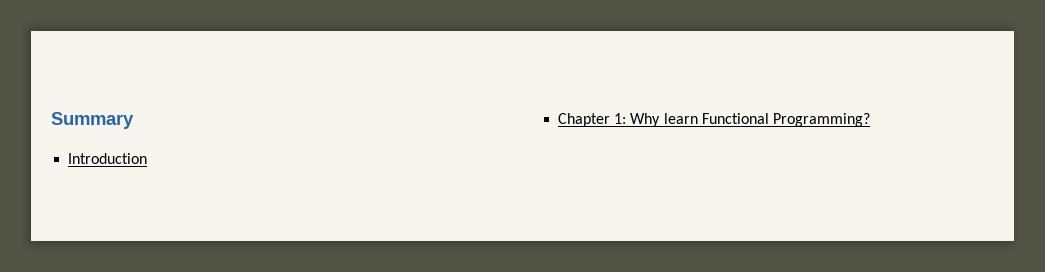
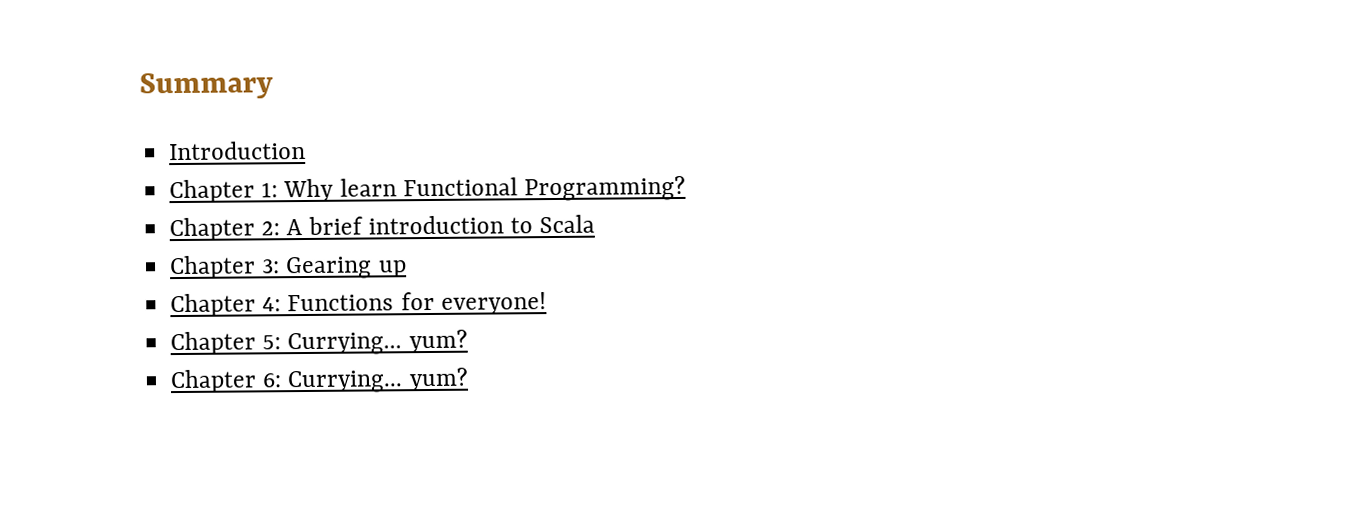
+ Chapter 2: A brief introduction to Scala
+ Chapter 3: Gearing up
+ Chapter 4: Functions for everyone!
+ Chapter 5: Currying... yum?
+ Chapter 6: Currying... yum?

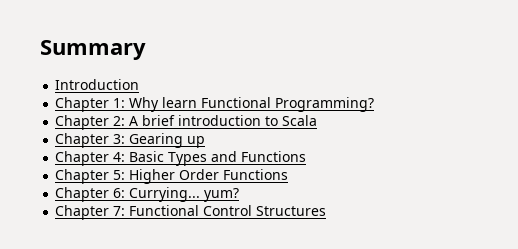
- Chapter 4: Functions for everyone!
+ Chapter 4: Basic Types and Functions
- Chapter 5: Currying... yum?
+ Chapter 5: Higher Order Functions
+ Chapter 7: Functional Control Structures

